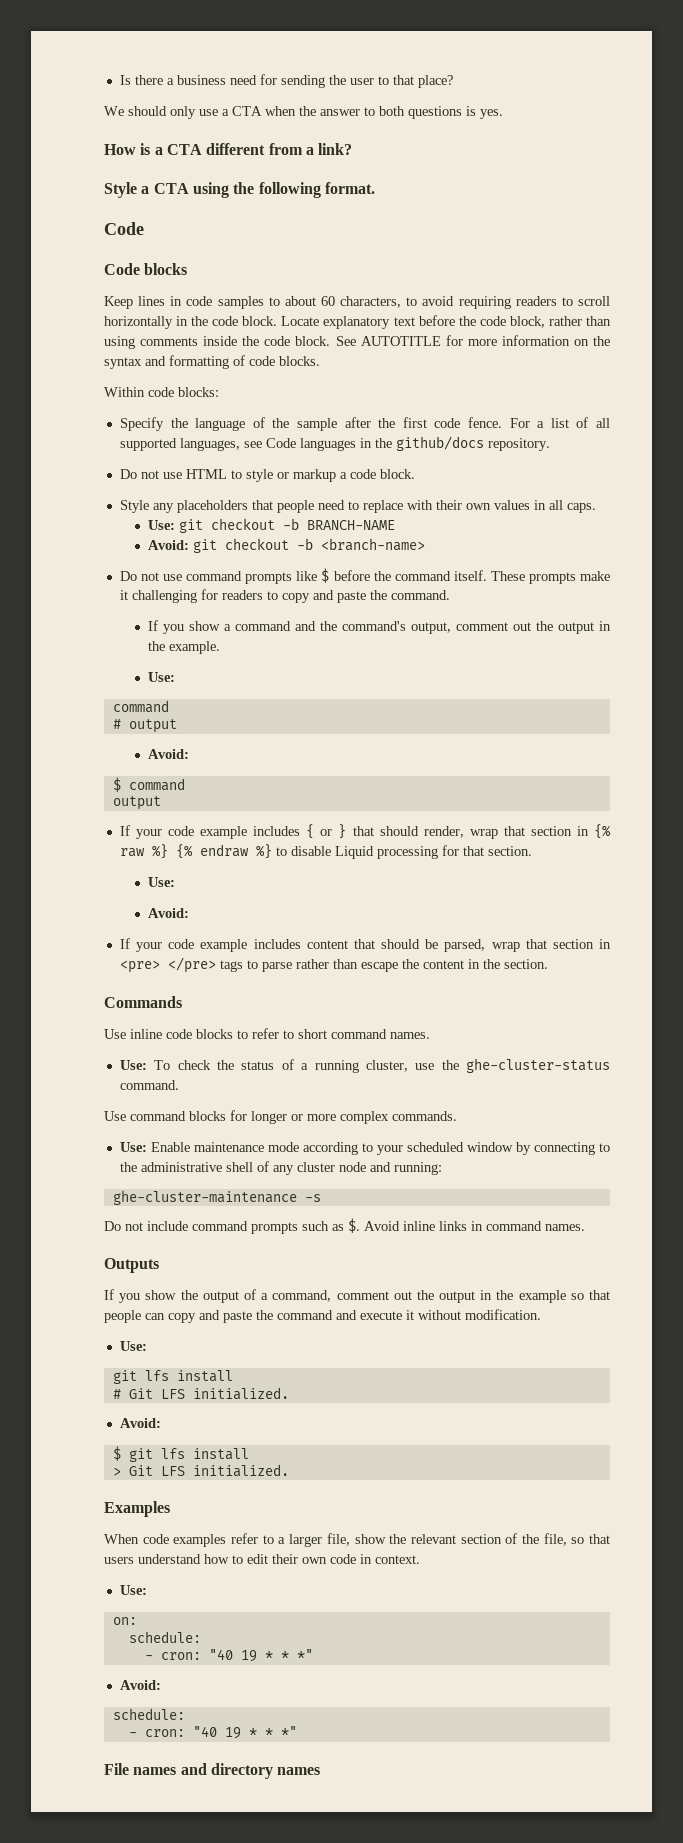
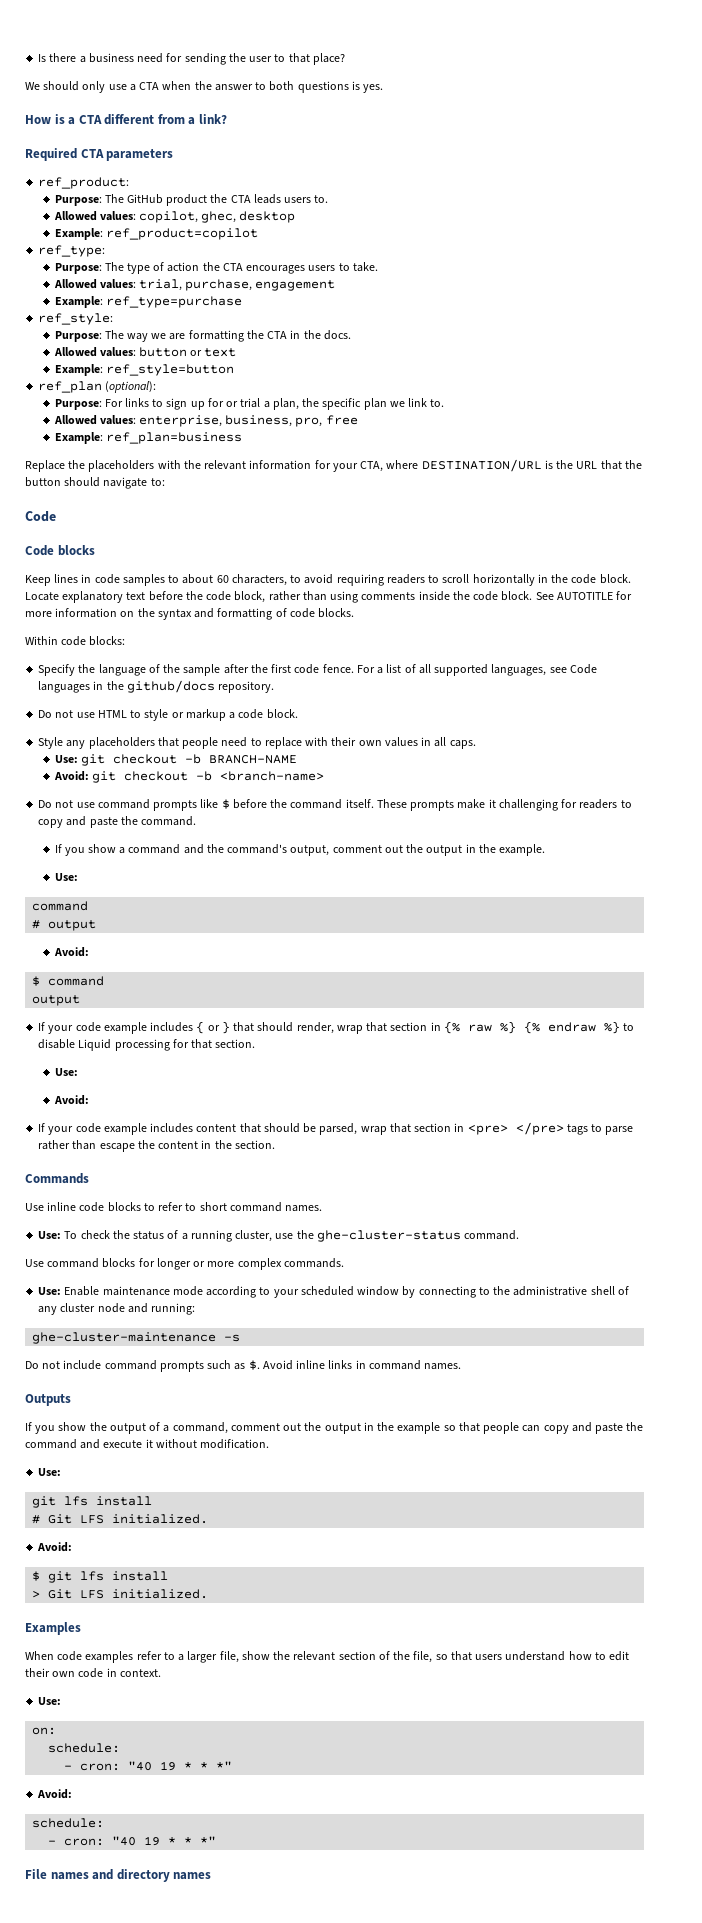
- Style a CTA using the following format.
+ Required CTA parameters
+ ref_product:
+ Purpose: The GitHub product the CTA leads users to.
+ Allowed values: copilot, ghec, desktop
+ Example: ref_product=copilot
+ ref_type:
+ Purpose: The type of action the CTA encourages users to take.
+ Allowed values: trial, purchase, engagement
+ Example: ref_type=purchase
+ ref_style:
+ Purpose: The way we are formatting the CTA in the docs.
+ Allowed values: button or text
+ Example: ref_style=button
+ ref_plan (optional):
+ Purpose: For links to sign up for or trial a plan, the specific plan we link to.
+ Allowed values: enterprise, business, pro, free
+ Example: ref_plan=business
+ Replace the placeholders with the relevant information for your CTA, where DESTINATION/URL is the URL that the button should navigate to:

